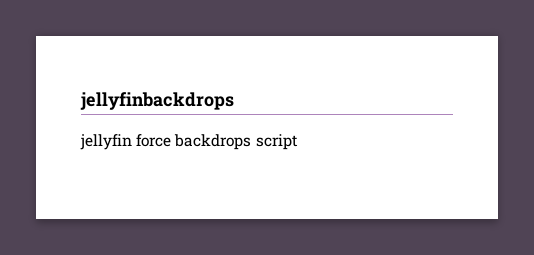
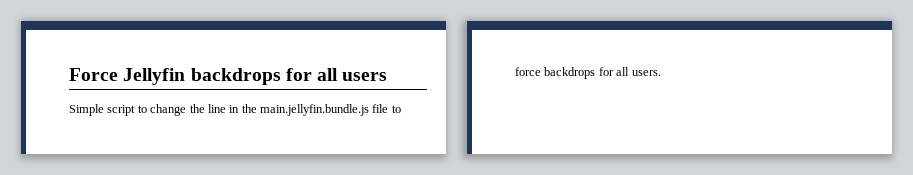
- jellyfinbackdrops
- jellyfin force backdrops script
+ Force Jellyfin backdrops for all users
+ Simple script to change the line in the main.jellyfin.bundle.js file to force backdrops for all users.

